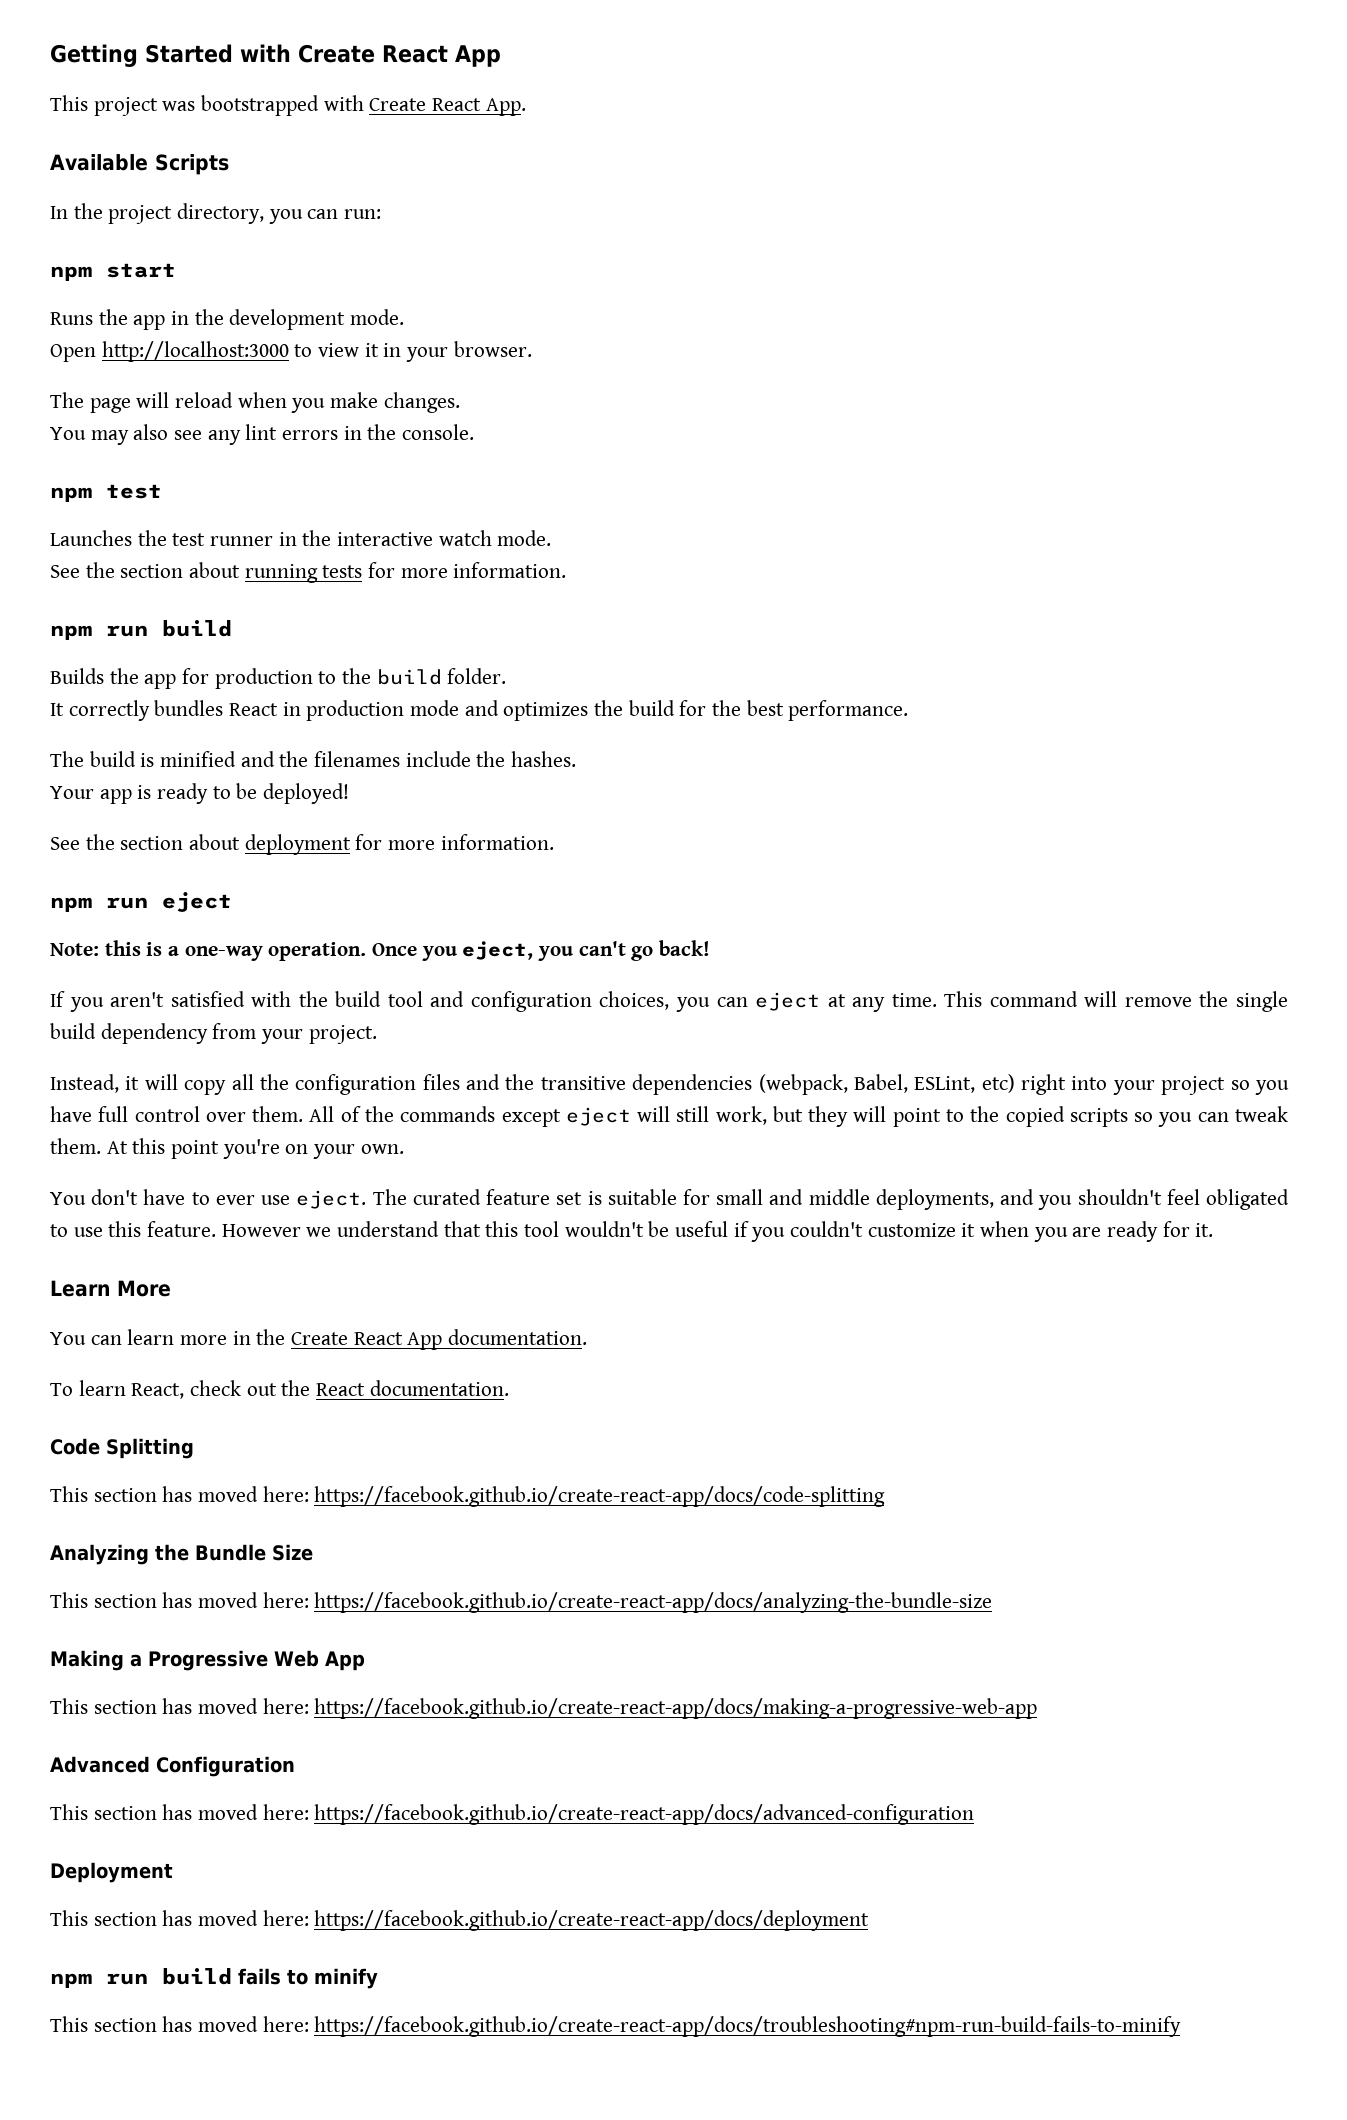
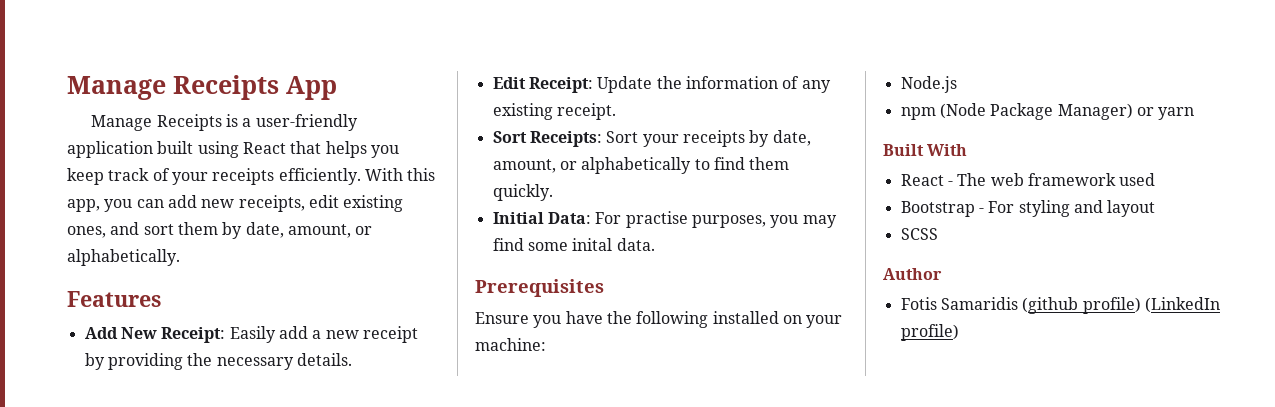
- Getting Started with Create React App
- This project was bootstrapped with Create React App.
- Available Scripts
- In the project directory, you can run:
- npm start
- Runs the app in the development mode.
- Open http://localhost:3000 to view it in your browser.
- The page will reload when you make changes.
- You may also see any lint errors in the console.
- npm test
- Launches the test runner in the interactive watch mode.
- See the section about running tests for more information.
- npm run build
- Builds the app for production to the build folder.
- It correctly bundles React in production mode and optimizes the build for the best performance.
- The build is minified and the filenames include the hashes.
- Your app is ready to be deployed!
- See the section about deployment for more information.
- npm run eject
- Note: this is a one-way operation. Once you eject, you can't go back!
- If you aren't satisfied with the build tool and configuration choices, you can eject at any time. This command will remove the single build dependency from your project.
- Instead, it will copy all the configuration files and the transitive dependencies (webpack, Babel, ESLint, etc) right into your project so you have full control over them. All of the commands except eject will still work, but they will point to the copied scripts so you can tweak them. At this point you're on your own.
- You don't have to ever use eject. The curated feature set is suitable for small and middle deployments, and you shouldn't feel obligated to use this feature. However we understand that this tool wouldn't be useful if you couldn't customize it when you are ready for it.
- Learn More
- You can learn more in the Create React App documentation.
- To learn React, check out the React documentation.
- Code Splitting
- This section has moved here: https://facebook.github.io/create-react-app/docs/code-splitting
- Analyzing the Bundle Size
- This section has moved here: https://facebook.github.io/create-react-app/docs/analyzing-the-bundle-size
- Making a Progressive Web App
- This section has moved here: https://facebook.github.io/create-react-app/docs/making-a-progressive-web-app
- Advanced Configuration
- This section has moved here: https://facebook.github.io/create-react-app/docs/advanced-configuration
- Deployment
- This section has moved here: https://facebook.github.io/create-react-app/docs/deployment
- npm run build fails to minify
- This section has moved here: https://facebook.github.io/create-react-app/docs/troubleshooting#npm-run-build-fails-to-minify
+ Manage Receipts App
+ Manage Receipts is a user-friendly application built using React that helps you keep track of your receipts efficiently. With this app, you can add new receipts, edit existing ones, and sort them by date, amount, or alphabetically.
+ Features
+ Add New Receipt: Easily add a new receipt by providing the necessary details.
+ Edit Receipt: Update the information of any existing receipt.
+ Sort Receipts: Sort your receipts by date, amount, or alphabetically to find them quickly.
+ Initial Data: For practise purposes, you may find some inital data.
+ Prerequisites
+ Ensure you have the following installed on your machine:
+ Node.js
+ npm (Node Package Manager) or yarn
+ Built With
+ React - The web framework used
+ Bootstrap - For styling and layout
+ SCSS
+ Author
+ Fotis Samaridis (github profile) (LinkedIn profile)

